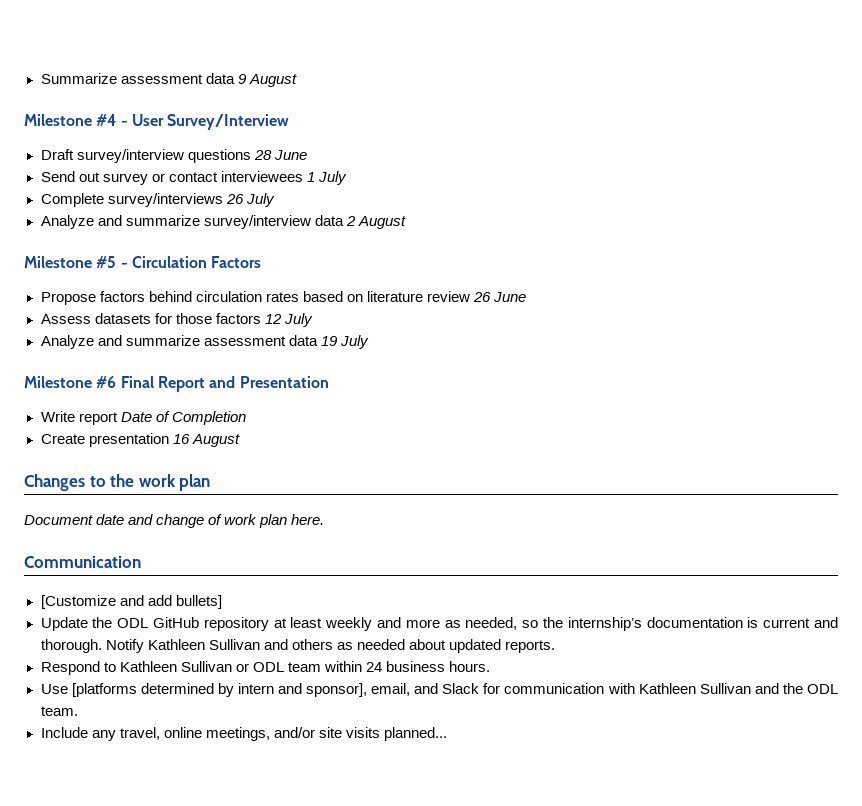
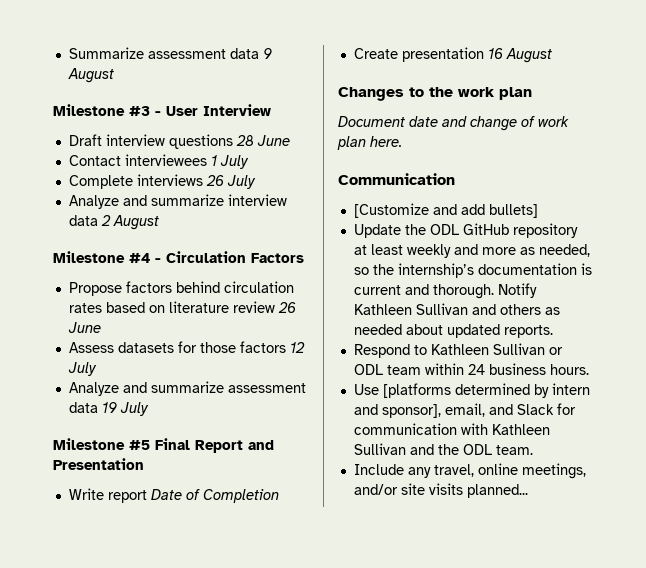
- Milestone #4 - User Survey/Interview
+ Milestone #3 - User Interview
- Draft survey/interview questions 28 June
+ Draft interview questions 28 June
- Send out survey or contact interviewees 1 July
+ Contact interviewees 1 July
- Complete survey/interviews 26 July
+ Complete interviews 26 July
- Analyze and summarize survey/interview data 2 August
+ Analyze and summarize interview data 2 August
- Milestone #5 - Circulation Factors
+ Milestone #4 - Circulation Factors
- Milestone #6 Final Report and Presentation
+ Milestone #5 Final Report and Presentation

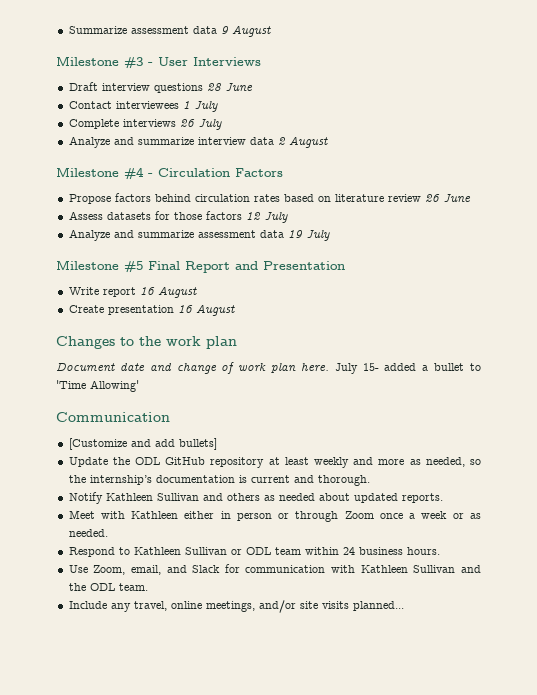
- Milestone #3 - User Interview
+ Milestone #3 - User Interviews
- Write report Date of Completion
+ Write report 16 August
+ July 15- added a bullet to 'Time Allowing'
- Update the ODL GitHub repository at least weekly and more as needed, so the internship’s documentation is current and thorough. Notify Kathleen Sullivan and others as needed about updated reports.
+ Update the ODL GitHub repository at least weekly and more as needed, so the internship’s documentation is current and thorough.
+ Notify Kathleen Sullivan and others as needed about updated reports.
+ Meet with Kathleen either in person or through Zoom once a week or as needed.
- Use [platforms determined by intern and sponsor], email, and Slack for communication with Kathleen Sullivan and the ODL team.
+ Use Zoom, email, and Slack for communication with Kathleen Sullivan and the ODL team.

